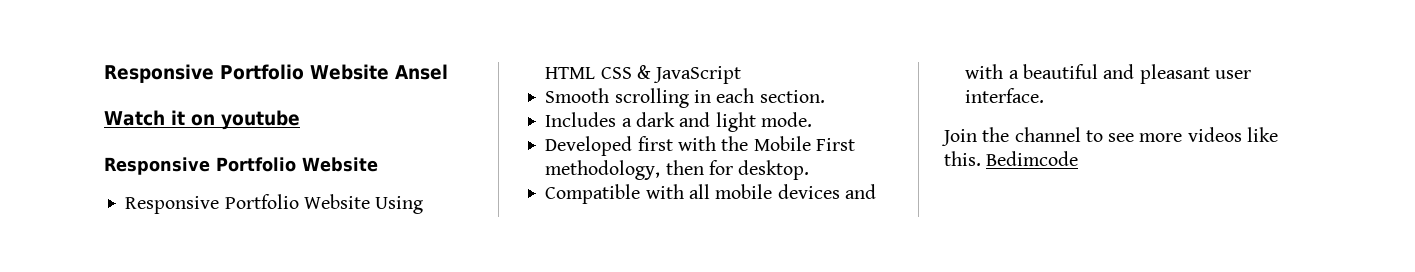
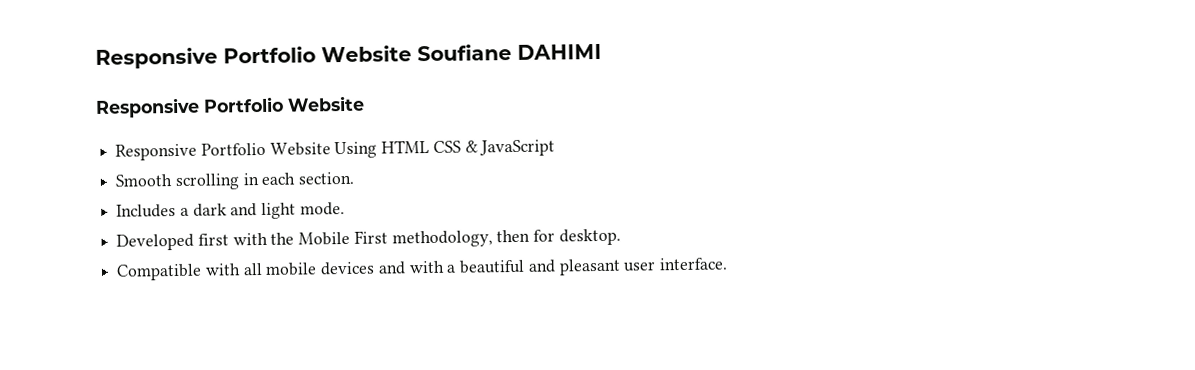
- Responsive Portfolio Website Ansel
- Watch it on youtube
+ Responsive Portfolio Website Soufiane DAHIMI
- Join the channel to see more videos like this. Bedimcode

